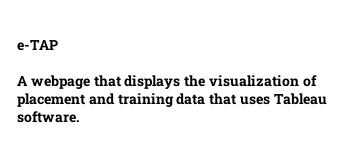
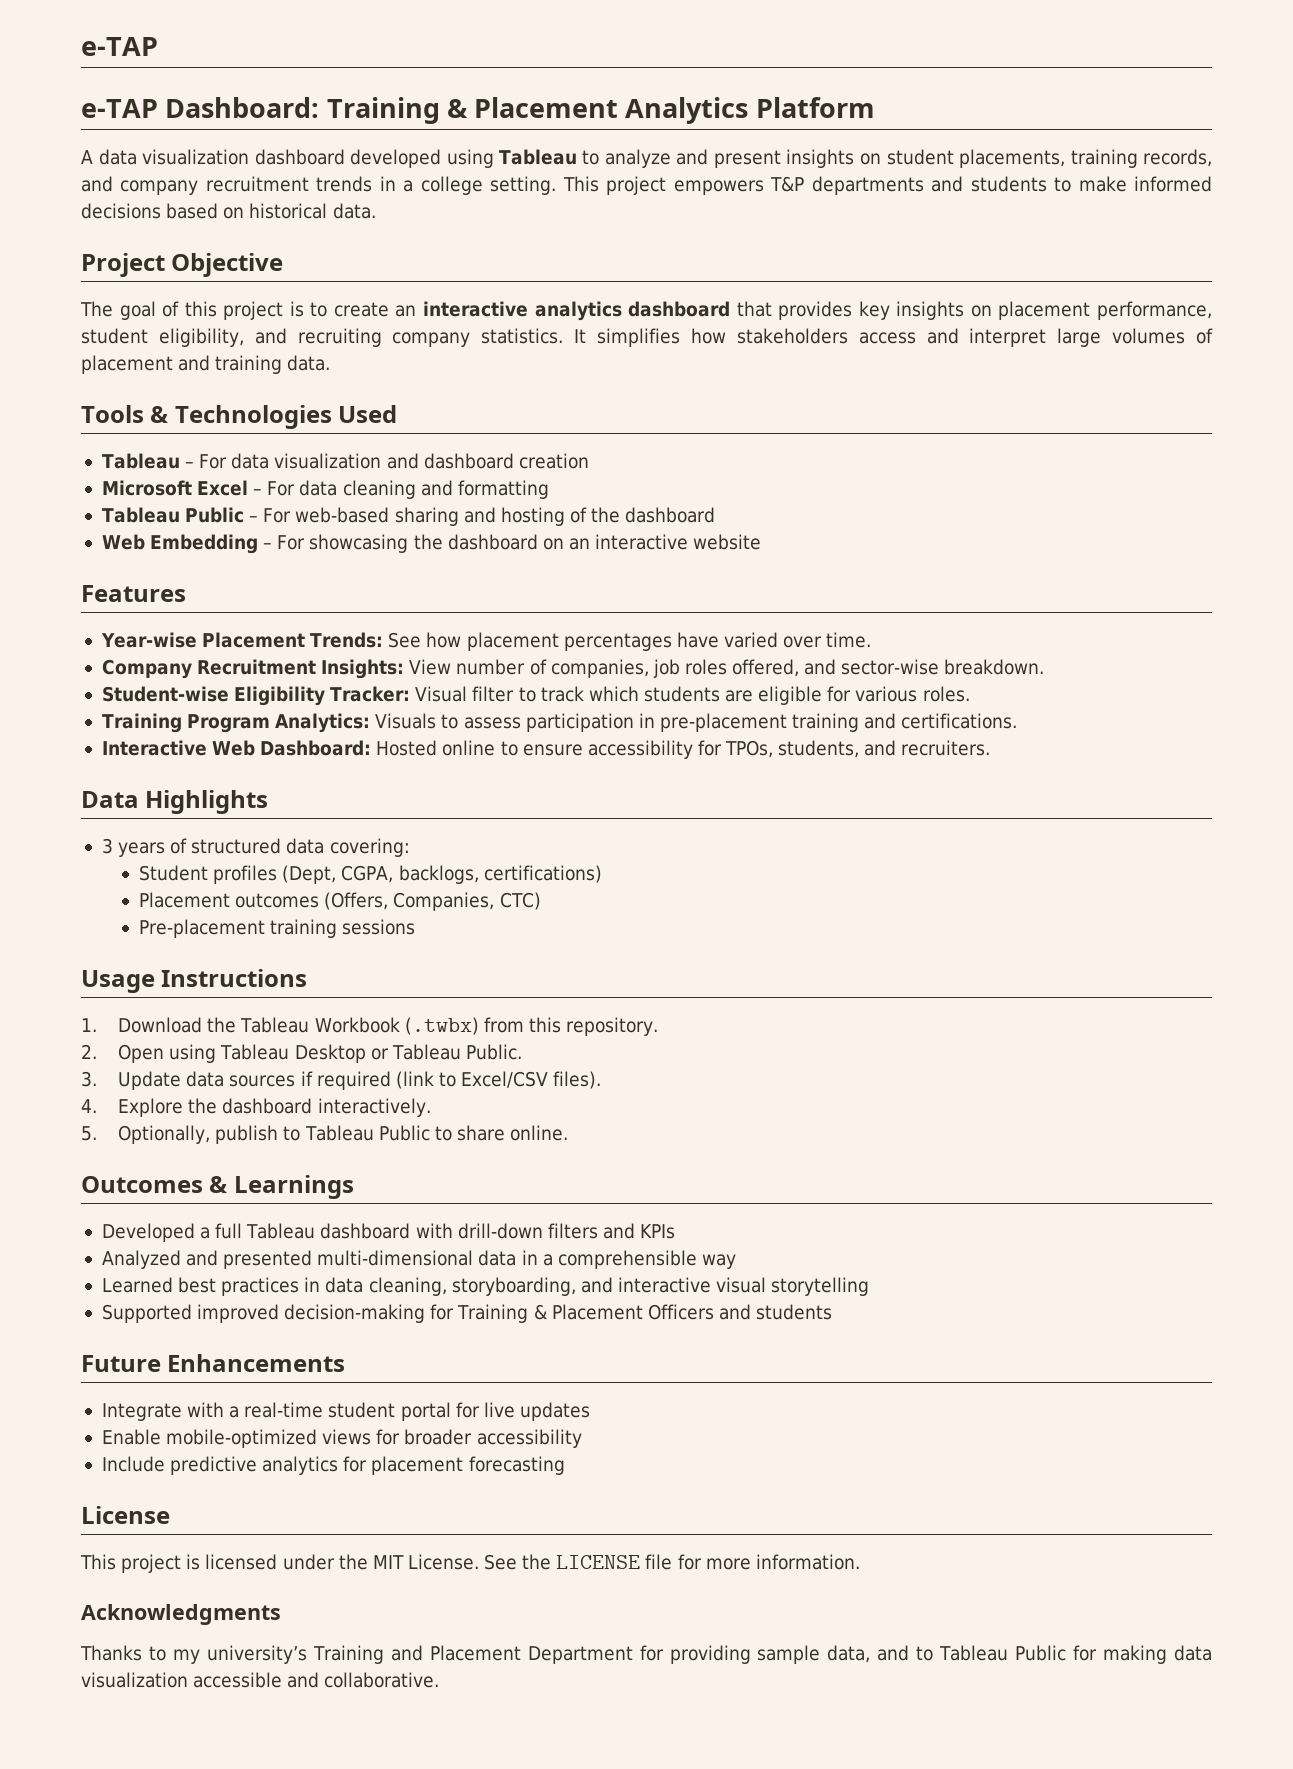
- A webpage that displays the visualization of placement and training data that uses Tableau software.
+ e-TAP Dashboard: Training & Placement Analytics Platform
+ A data visualization dashboard developed using Tableau to analyze and present insights on student placements, training records, and company recruitment trends in a college setting. This project empowers T&P departments and students to make informed decisions based on historical data.
+ Project Objective
+ The goal of this project is to create an interactive analytics dashboard that provides key insights on placement performance, student eligibility, and recruiting company statistics. It simplifies how stakeholders access and interpret large volumes of placement and training data.
+ Tools & Technologies Used
+ Tableau – For data visualization and dashboard creation
+ Microsoft Excel – For data cleaning and formatting
+ Tableau Public – For web-based sharing and hosting of the dashboard
+ Web Embedding – For showcasing the dashboard on an interactive website
+ Features
+ Year-wise Placement Trends: See how placement percentages have varied over time.
+ Company Recruitment Insights: View number of companies, job roles offered, and sector-wise breakdown.
+ Student-wise Eligibility Tracker: Visual filter to track which students are eligible for various roles.
+ Training Program Analytics: Visuals to assess participation in pre-placement training and certifications.
+ Interactive Web Dashboard: Hosted online to ensure accessibility for TPOs, students, and recruiters.
+ Data Highlights
+ 3 years of structured data covering:
+ Student profiles (Dept, CGPA, backlogs, certifications)
+ Placement outcomes (Offers, Companies, CTC)
+ Pre-placement training sessions
+ Usage Instructions
+ 1. Download the Tableau Workbook (.twbx) from this repository.
+ 2. Open using Tableau Desktop or Tableau Public.
+ 3. Update data sources if required (link to Excel/CSV files).
+ 4. Explore the dashboard interactively.
+ 5. Optionally, publish to Tableau Public to share online.
+ Outcomes & Learnings
+ Developed a full Tableau dashboard with drill-down filters and KPIs
+ Analyzed and presented multi-dimensional data in a comprehensible way
+ Learned best practices in data cleaning, storyboarding, and interactive visual storytelling
+ Supported improved decision-making for Training & Placement Officers and students
+ Future Enhancements
+ Integrate with a real-time student portal for live updates
+ Enable mobile-optimized views for broader accessibility
+ Include predictive analytics for placement forecasting
+ License
+ This project is licensed under the MIT License. See the LICENSE file for more information.
+ Acknowledgments
+ Thanks to my university’s Training and Placement Department for providing sample data, and to Tableau Public for making data visualization accessible and collaborative.

